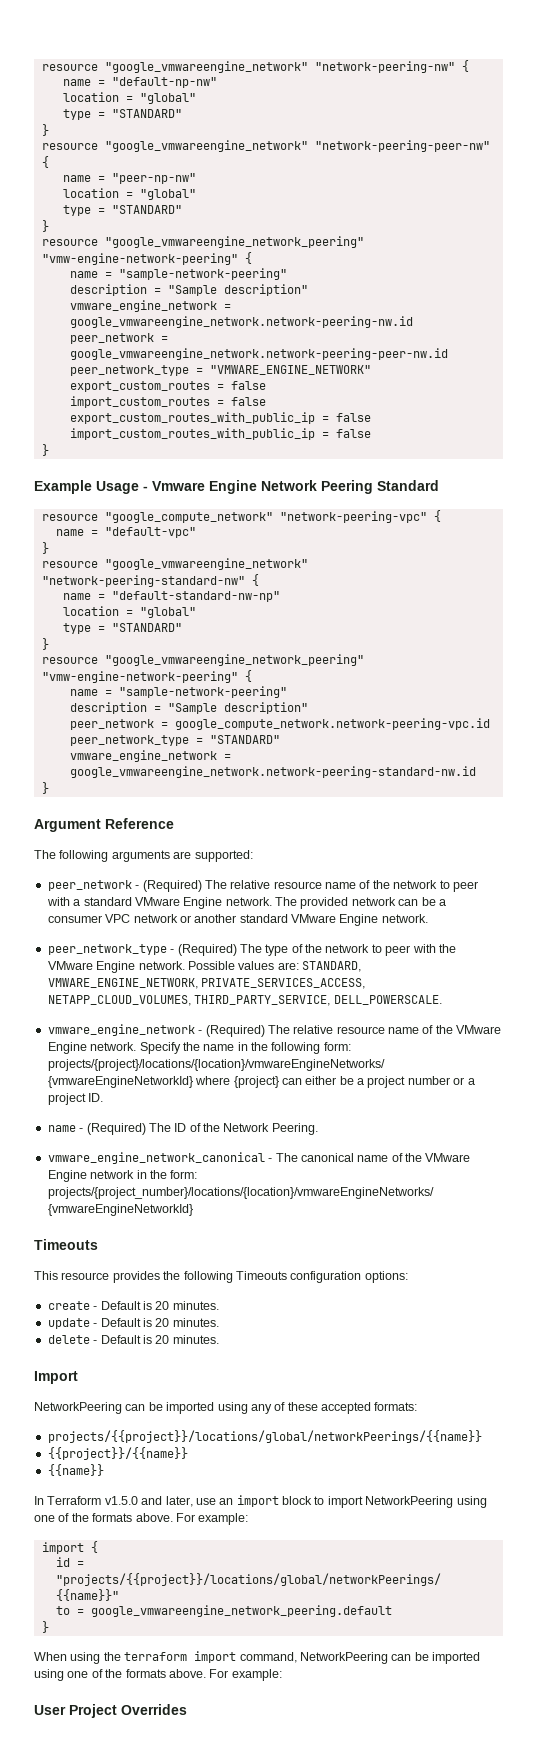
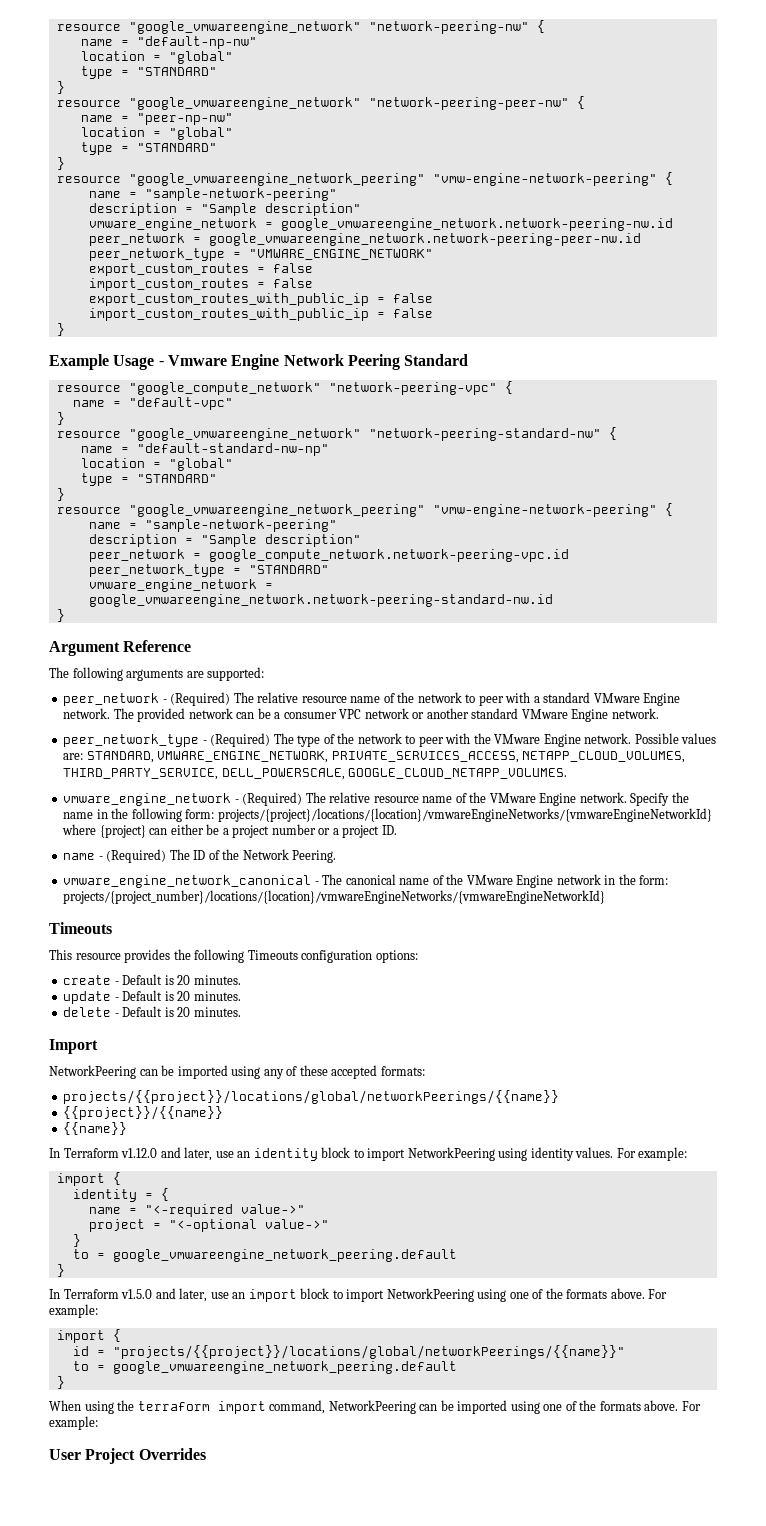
- Possible values are: STANDARD, VMWARE_ENGINE_NETWORK, PRIVATE_SERVICES_ACCESS, NETAPP_CLOUD_VOLUMES, THIRD_PARTY_SERVICE, DELL_POWERSCALE.
+ Possible values are: STANDARD, VMWARE_ENGINE_NETWORK, PRIVATE_SERVICES_ACCESS, NETAPP_CLOUD_VOLUMES, THIRD_PARTY_SERVICE, DELL_POWERSCALE, GOOGLE_CLOUD_NETAPP_VOLUMES.
+ In Terraform v1.12.0 and later, use an identity block to import NetworkPeering using identity values. For example:
+ import {
+ identity = {
+ name = "<-required value->"
+ project = "<-optional value->"
+ }
+ to = google_vmwareengine_network_peering.default
+ }

